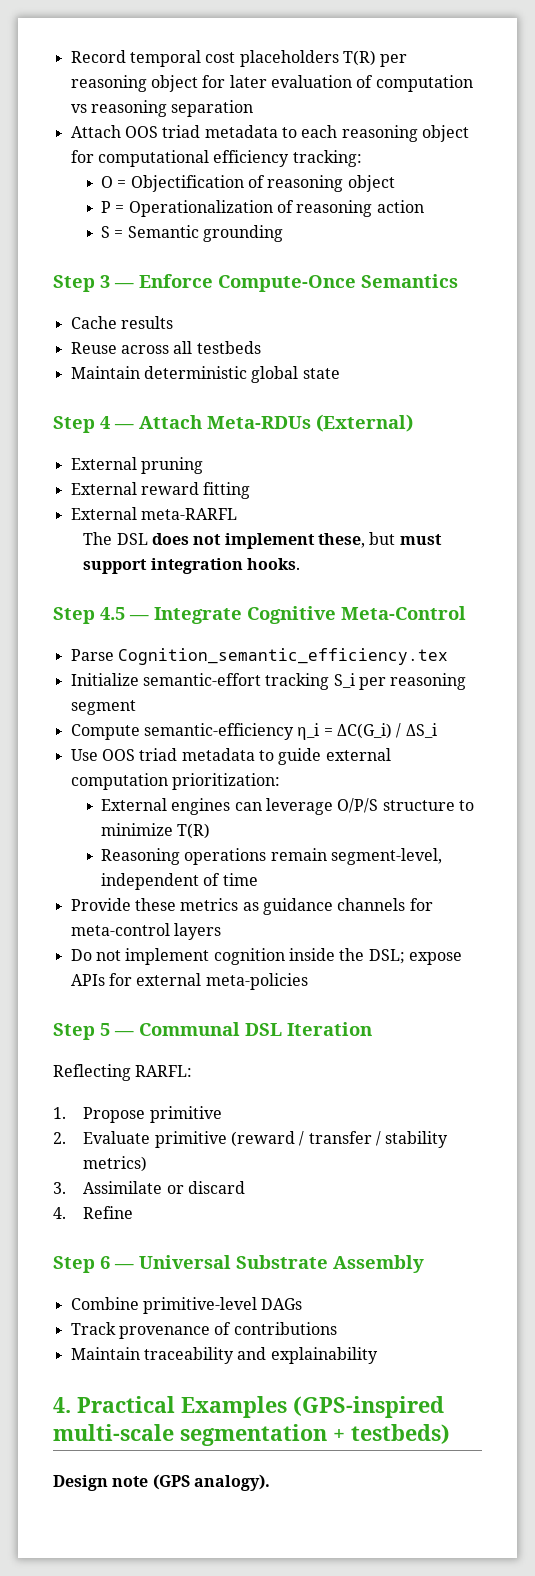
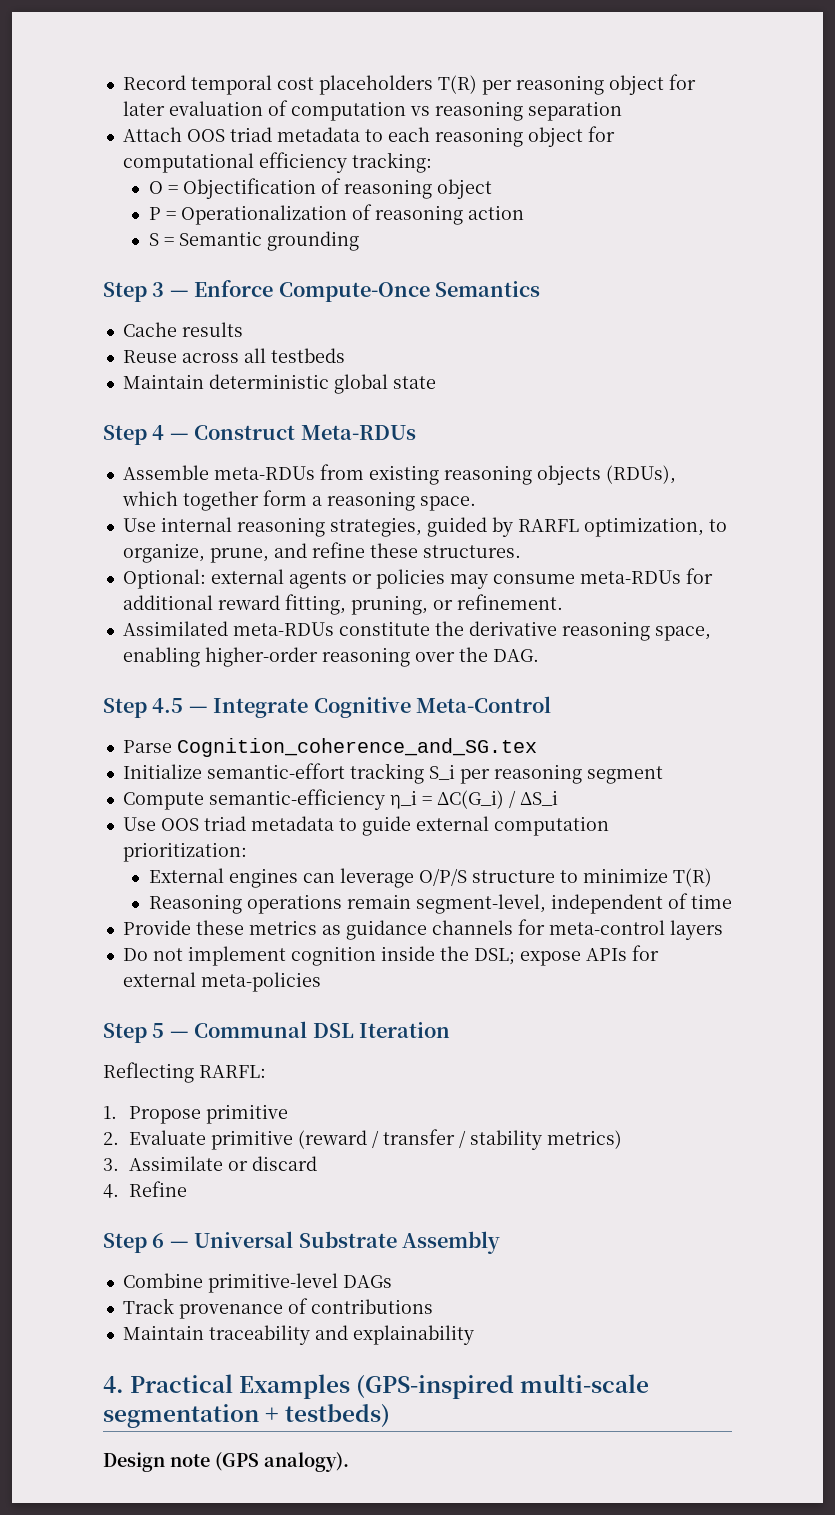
- Step 4 — Attach Meta-RDUs (External)
- External pruning
- External reward fitting
- External meta-RARFL
- The DSL does not implement these, but must support integration hooks.
+ Step 4 — Construct Meta-RDUs
+ Assemble meta-RDUs from existing reasoning objects (RDUs), which together form a reasoning space.
+ Use internal reasoning strategies, guided by RARFL optimization, to organize, prune, and refine these structures.
+ Optional: external agents or policies may consume meta-RDUs for additional reward fitting, pruning, or refinement.
+ Assimilated meta-RDUs constitute the derivative reasoning space, enabling higher-order reasoning over the DAG.
- Parse Cognition_semantic_efficiency.tex
+ Parse Cognition_coherence_and_SG.tex

